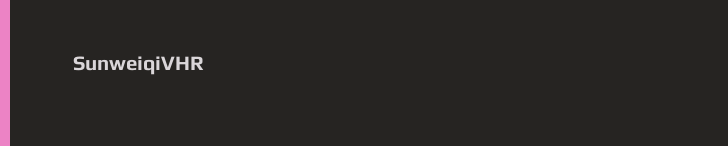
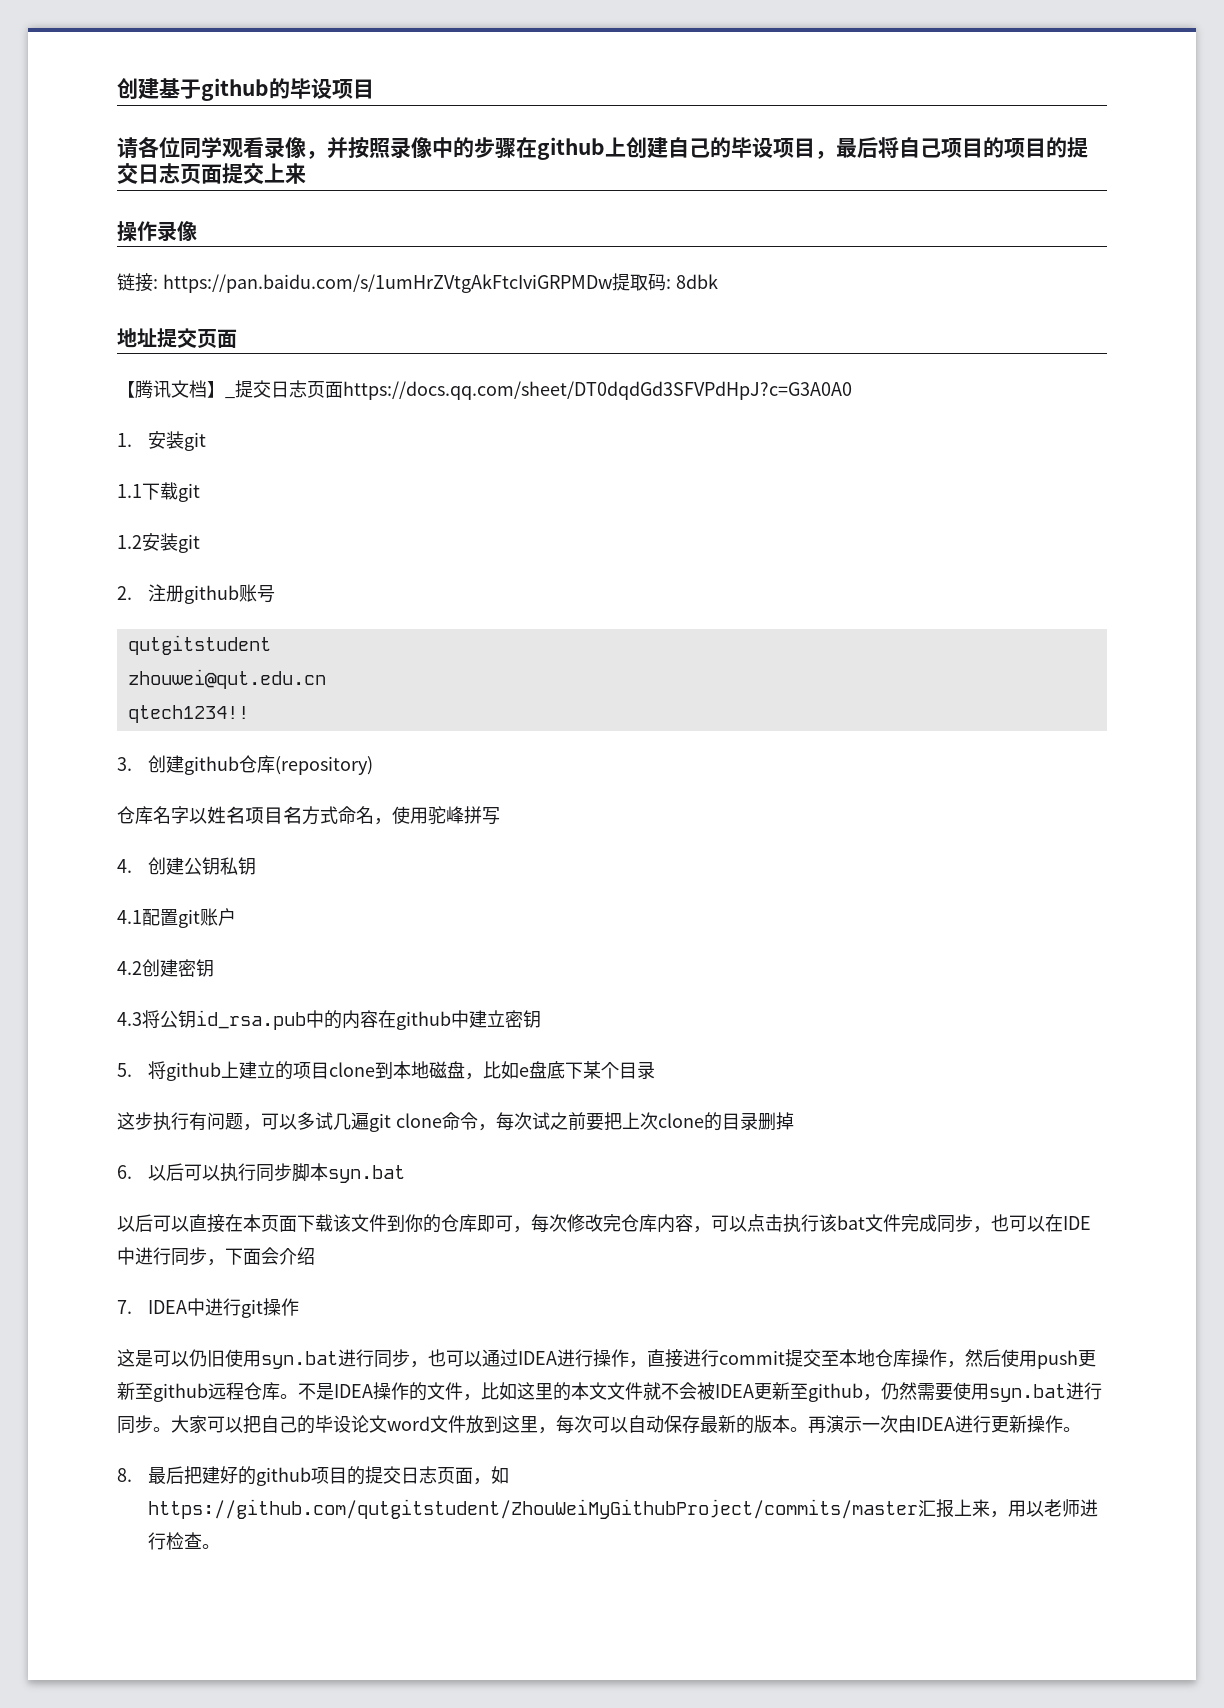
- SunweiqiVHR
+ 创建基于github的毕设项目
+ 请各位同学观看录像，并按照录像中的步骤在github上创建自己的毕设项目，最后将自己项目的项目的提交日志页面提交上来
+ 操作录像
+ 链接: https://pan.baidu.com/s/1umHrZVtgAkFtcIviGRPMDw提取码: 8dbk
+ 地址提交页面
+ 【腾讯文档】_提交日志页面https://docs.qq.com/sheet/DT0dqdGd3SFVPdHpJ?c=G3A0A0
+ 1.安装git
+ 1.1下载git
+ 1.2安装git
+ 2.注册github账号
+ qutgitstudent
+ zhouwei@qut.edu.cn
+ qtech1234!!
+ 3.创建github仓库(repository)
+ 仓库名字以姓名项目名方式命名，使用驼峰拼写
+ 4.创建公钥私钥
+ 4.1配置git账户
+ 4.2创建密钥
+ 4.3将公钥id_rsa.pub中的内容在github中建立密钥
+ 5.将github上建立的项目clone到本地磁盘，比如e盘底下某个目录
+ 这步执行有问题，可以多试几遍git clone命令，每次试之前要把上次clone的目录删掉
+ 6.以后可以执行同步脚本syn.bat
+ 以后可以直接在本页面下载该文件到你的仓库即可，每次修改完仓库内容，可以点击执行该bat文件完成同步，也可以在IDE中进行同步，下面会介绍
+ 7. IDEA中进行git操作
+ 这是可以仍旧使用syn.bat进行同步，也可以通过IDEA进行操作，直接进行commit提交至本地仓库操作，然后使用push更新至github远程仓库。不是IDEA操作的文件，比如这里的本文文件就不会被IDEA更新至github，仍然需要使用syn.bat进行同步。大家可以把自己的毕设论文word文件放到这里，每次可以自动保存最新的版本。再演示一次由IDEA进行更新操作。
+ 8.最后把建好的github项目的提交日志页面，如https://github.com/qutgitstudent/ZhouWeiMyGithubProject/commits/master汇报上来，用以老师进行检查。

